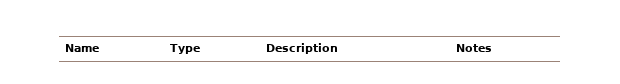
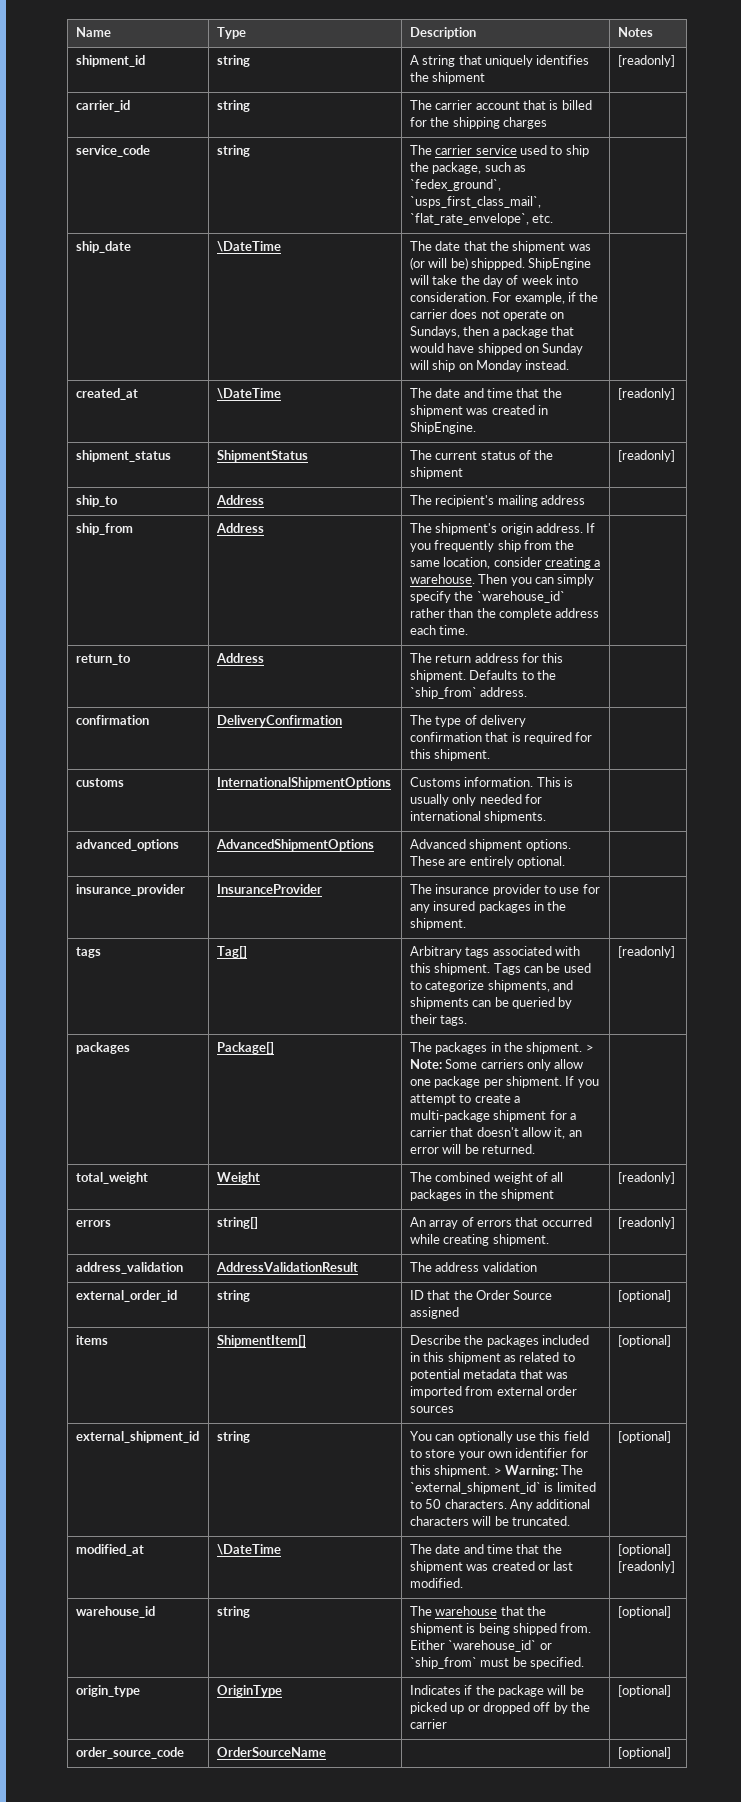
+ shipment_id | string | A string that uniquely identifies the shipment | [readonly]
+ carrier_id | string | The carrier account that is billed for the shipping charges |
+ service_code | string | The carrier service used to ship the package, such as `fedex_ground`, `usps_first_class_mail`, `flat_rate_envelope`, etc. |
+ ship_date | \DateTime | The date that the shipment was (or will be) shippped. ShipEngine will take the day of week into consideration. For example, if the carrier does not operate on Sundays, then a package that would have shipped on Sunday will ship on Monday instead. |
+ created_at | \DateTime | The date and time that the shipment was created in ShipEngine. | [readonly]
+ shipment_status | ShipmentStatus | The current status of the shipment | [readonly]
+ ship_to | Address | The recipient's mailing address |
+ ship_from | Address | The shipment's origin address. If you frequently ship from the same location, consider creating a warehouse. Then you can simply specify the `warehouse_id` rather than the complete address each time. |
+ return_to | Address | The return address for this shipment. Defaults to the `ship_from` address. |
+ confirmation | DeliveryConfirmation | The type of delivery confirmation that is required for this shipment. |
+ customs | InternationalShipmentOptions | Customs information. This is usually only needed for international shipments. |
+ advanced_options | AdvancedShipmentOptions | Advanced shipment options. These are entirely optional. |
+ insurance_provider | InsuranceProvider | The insurance provider to use for any insured packages in the shipment. |
+ tags | Tag[] | Arbitrary tags associated with this shipment. Tags can be used to categorize shipments, and shipments can be queried by their tags. | [readonly]
+ packages | Package[] | The packages in the shipment. > Note: Some carriers only allow one package per shipment. If you attempt to create a multi-package shipment for a carrier that doesn't allow it, an error will be returned. |
+ total_weight | Weight | The combined weight of all packages in the shipment | [readonly]
+ errors | string[] | An array of errors that occurred while creating shipment. | [readonly]
+ address_validation | AddressValidationResult | The address validation |
+ external_order_id | string | ID that the Order Source assigned | [optional]
+ items | ShipmentItem[] | Describe the packages included in this shipment as related to potential metadata that was imported from external order sources | [optional]
+ external_shipment_id | string | You can optionally use this field to store your own identifier for this shipment. > Warning: The `external_shipment_id` is limited to 50 characters. Any additional characters will be truncated. | [optional]
+ modified_at | \DateTime | The date and time that the shipment was created or last modified. | [optional] [readonly]
+ warehouse_id | string | The warehouse that the shipment is being shipped from. Either `warehouse_id` or `ship_from` must be specified. | [optional]
+ origin_type | OriginType | Indicates if the package will be picked up or dropped off by the carrier | [optional]
+ order_source_code | OrderSourceName | | [optional]

